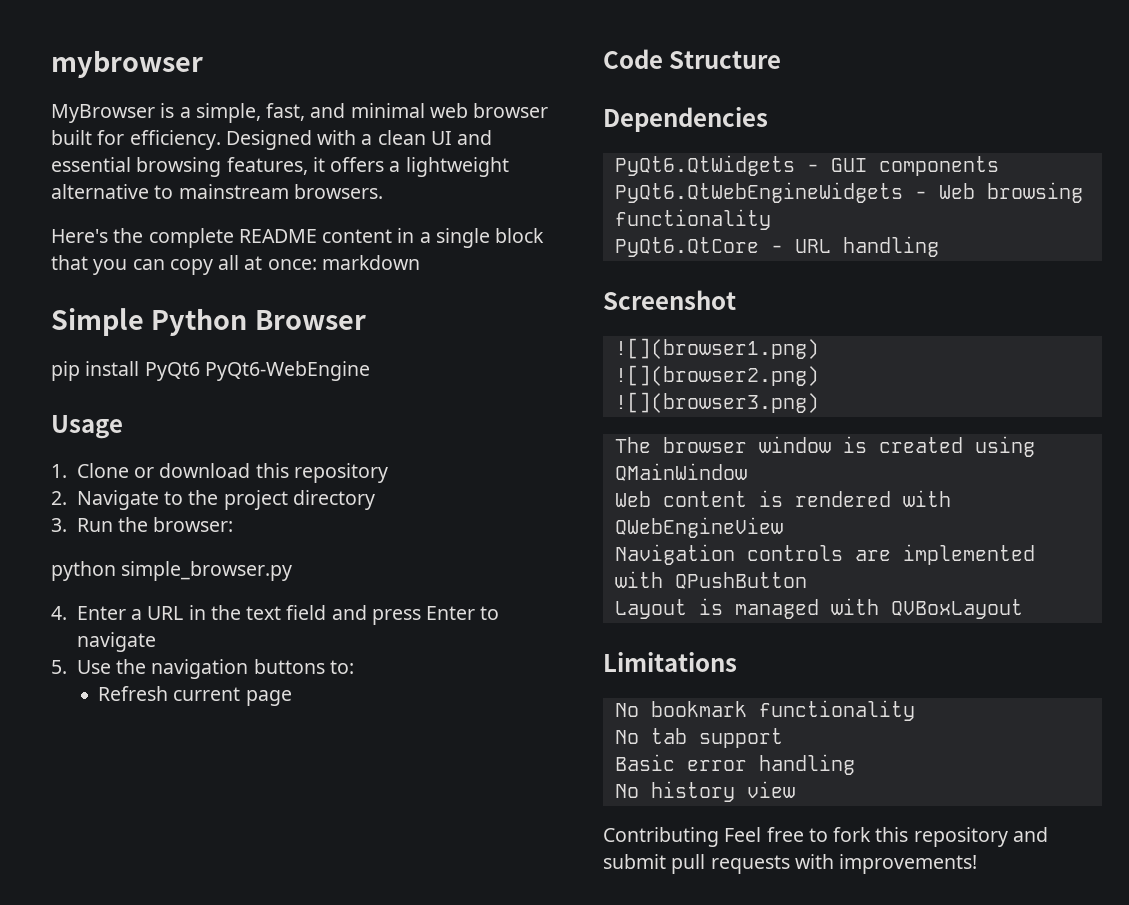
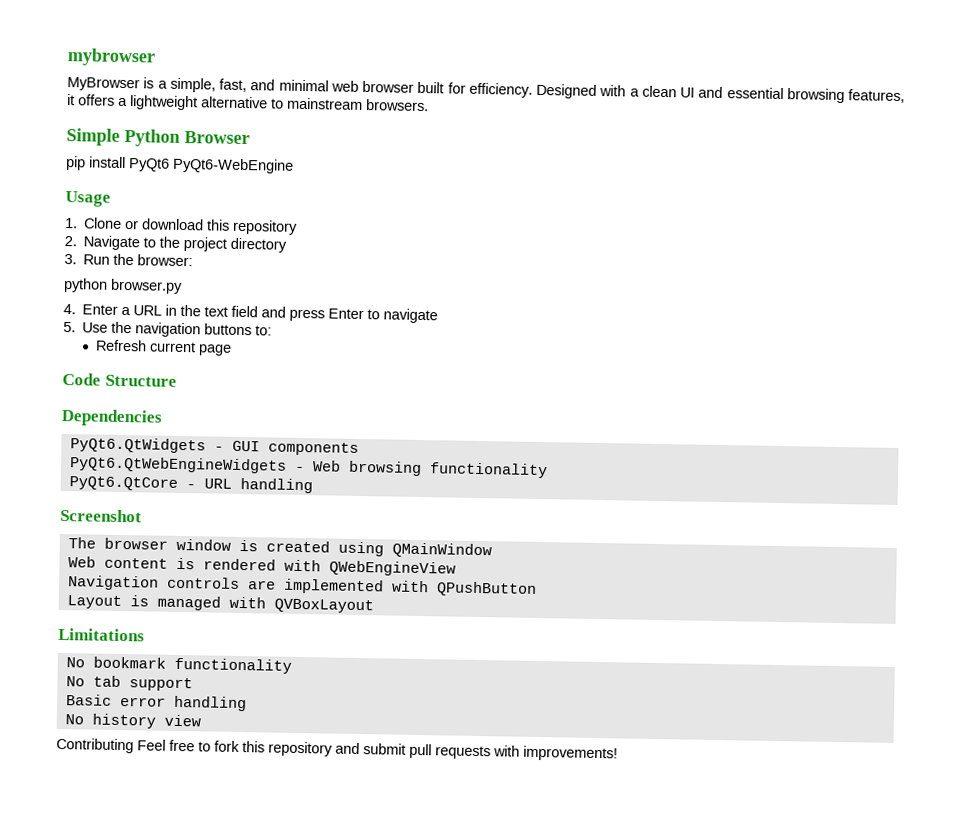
- Here's the complete README content in a single block that you can copy all at once: markdown
- python simple_browser.py
+ python browser.py
- ![](browser1.png)
- ![](browser2.png)
- ![](browser3.png)

